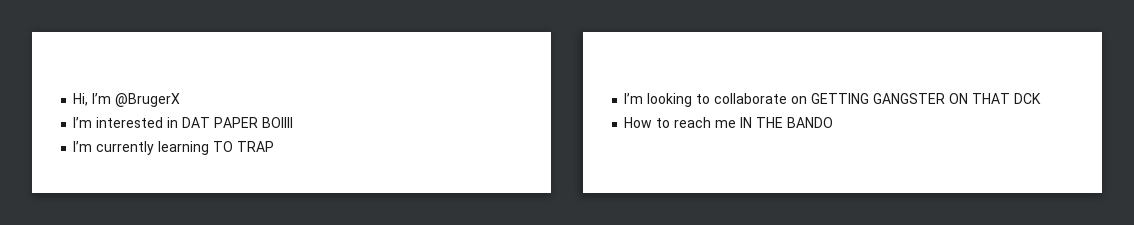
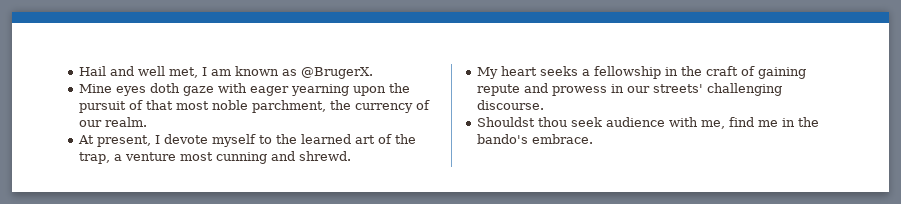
- Hi, I’m @BrugerX
- I’m interested in DAT PAPER BOIIII
- I’m currently learning TO TRAP
- I’m looking to collaborate on GETTING GANGSTER ON THAT DCK
- How to reach me IN THE BANDO
+ Hail and well met, I am known as @BrugerX.
+ Mine eyes doth gaze with eager yearning upon the pursuit of that most noble parchment, the currency of our realm.
+ At present, I devote myself to the learned art of the trap, a venture most cunning and shrewd.
+ My heart seeks a fellowship in the craft of gaining repute and prowess in our streets' challenging discourse.
+ Shouldst thou seek audience with me, find me in the bando's embrace.

